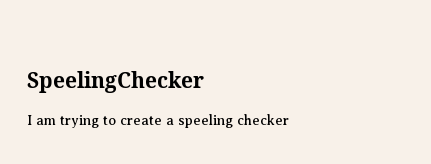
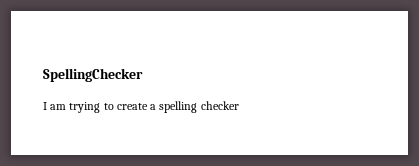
- SpeelingChecker
+ SpellingChecker
- I am trying to create a speeling checker
+ I am trying to create a spelling checker

